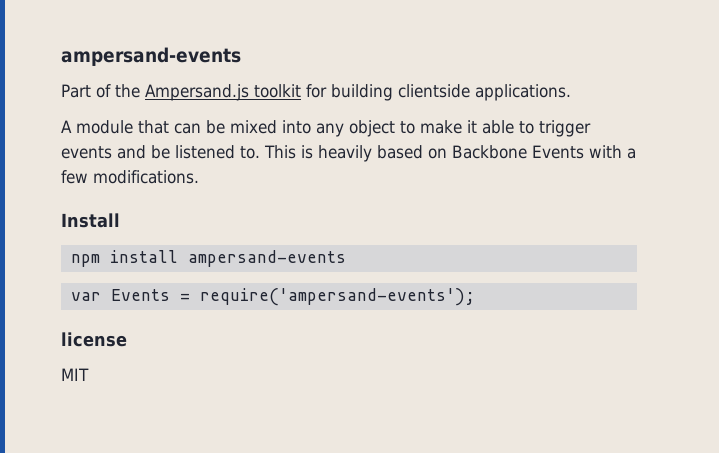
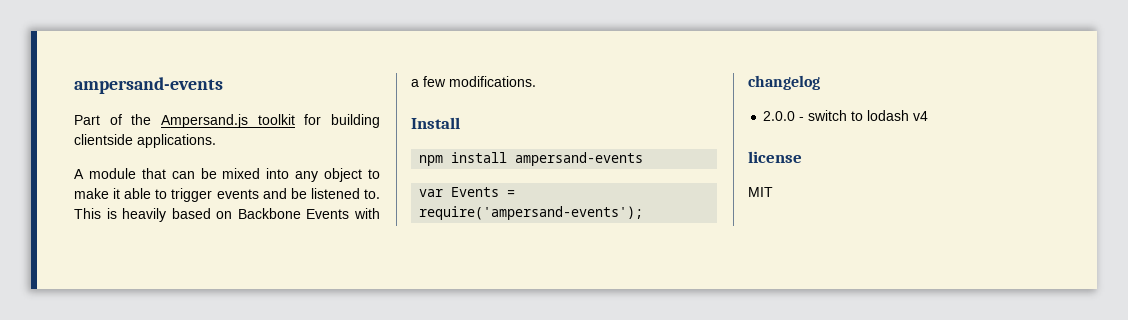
+ changelog
+ 2.0.0 - switch to lodash v4

